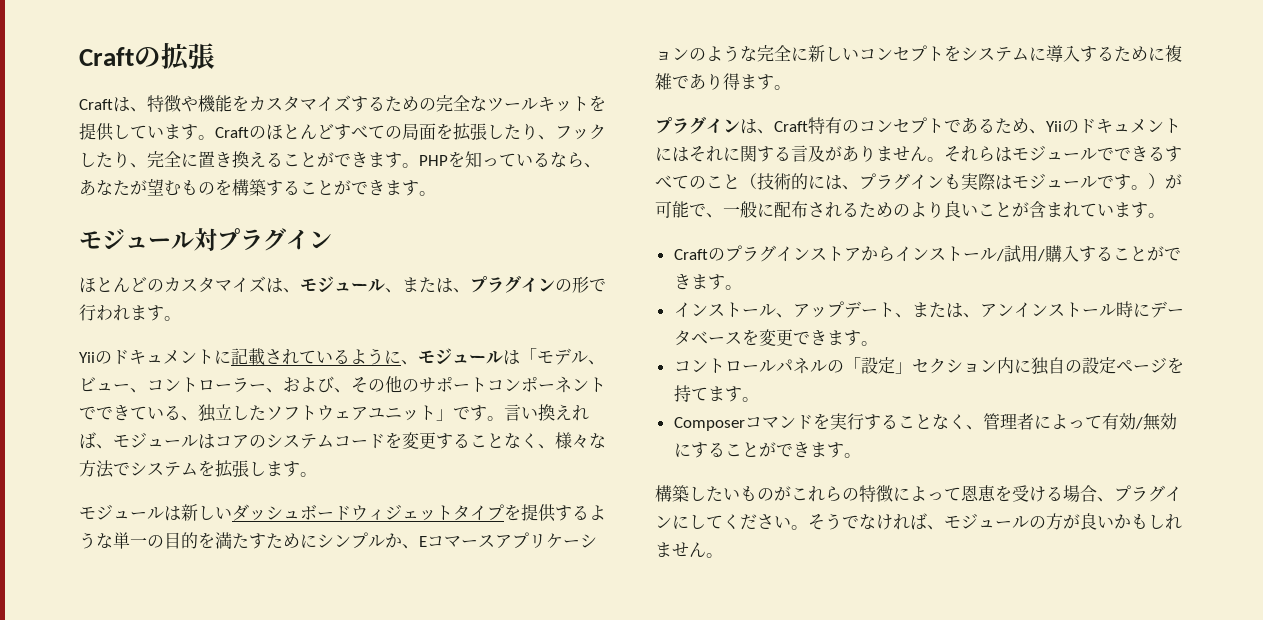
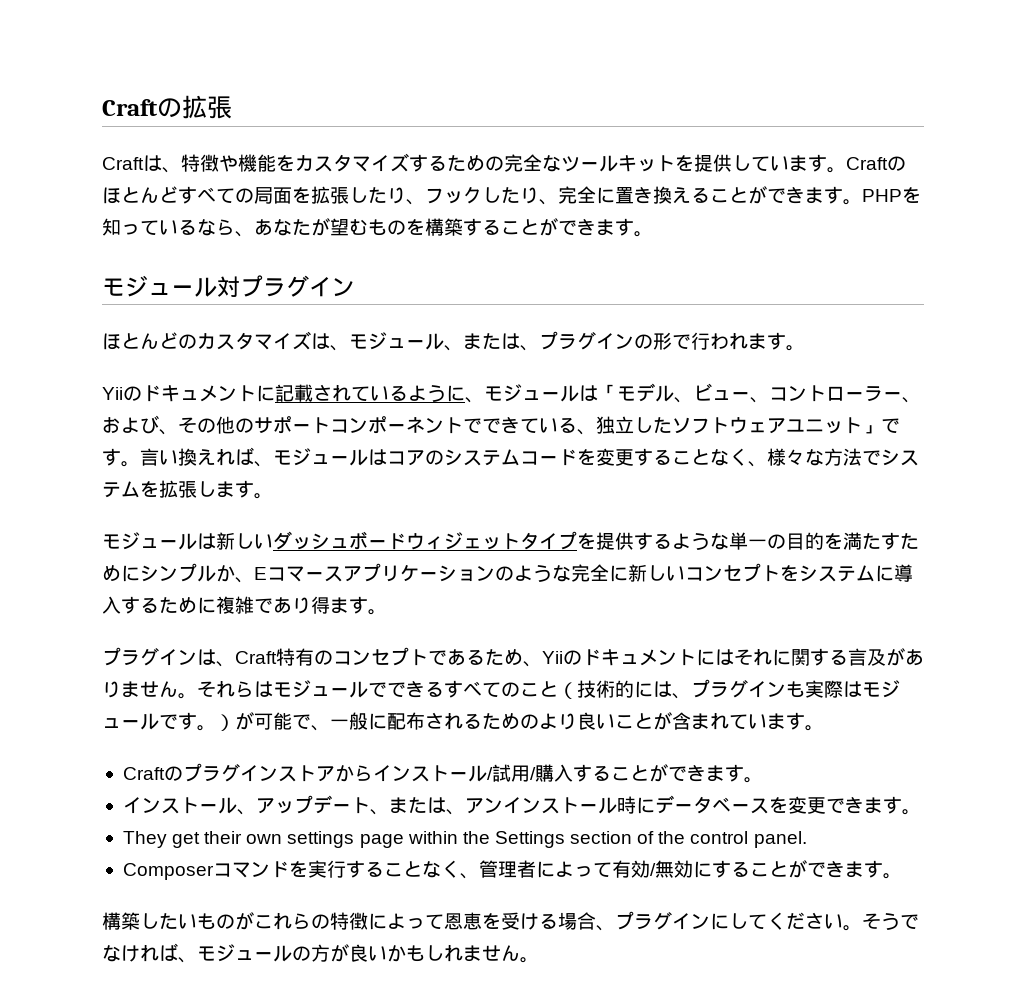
- コントロールパネルの「設定」セクション内に独自の設定ページを持てます。
+ They get their own settings page within the Settings section of the control panel.

